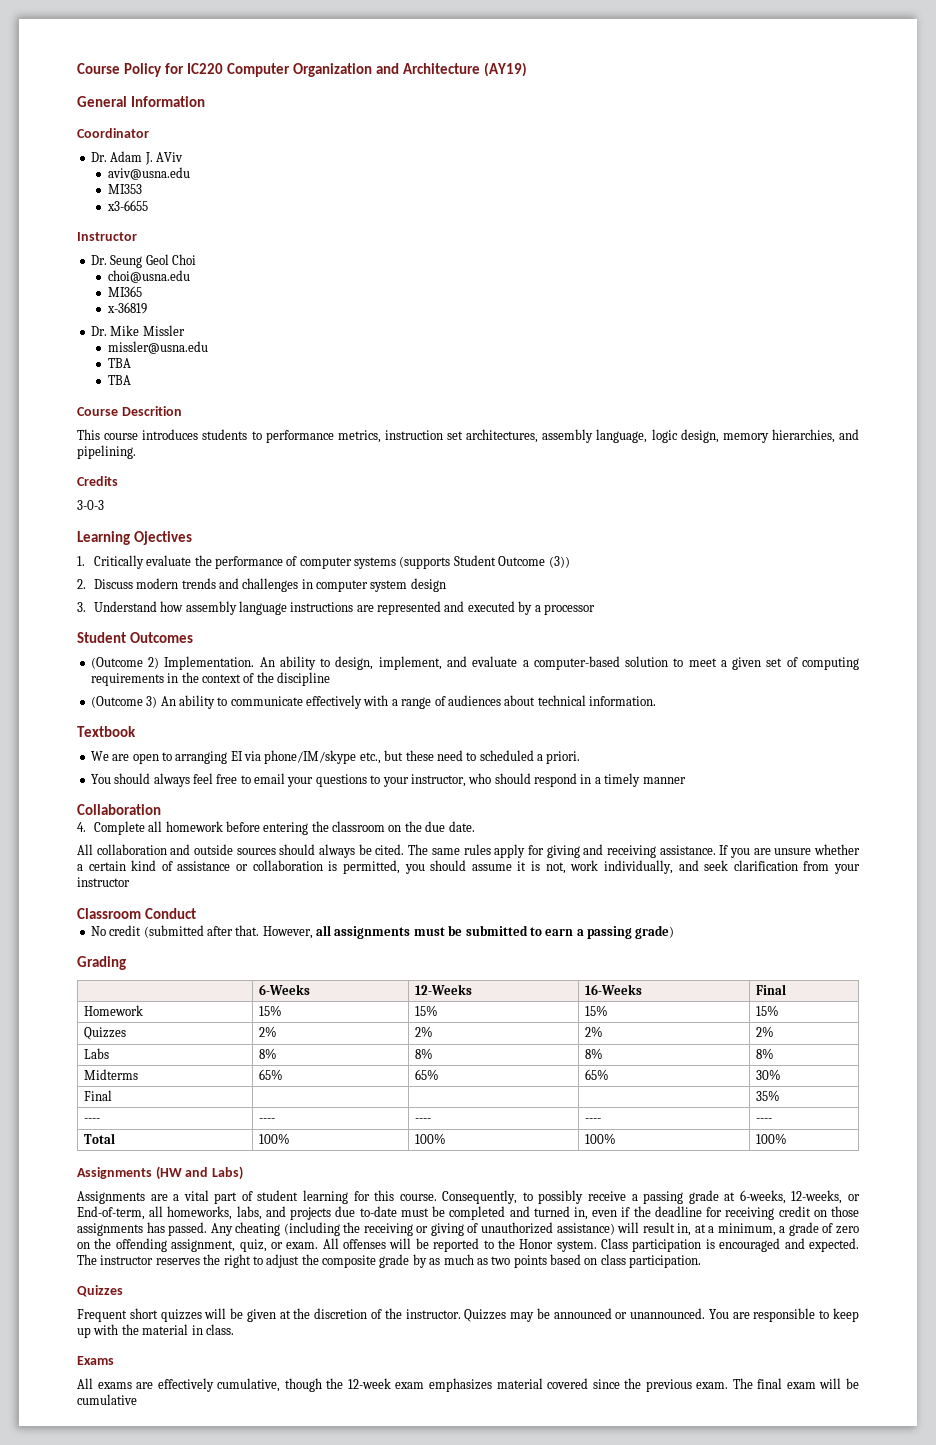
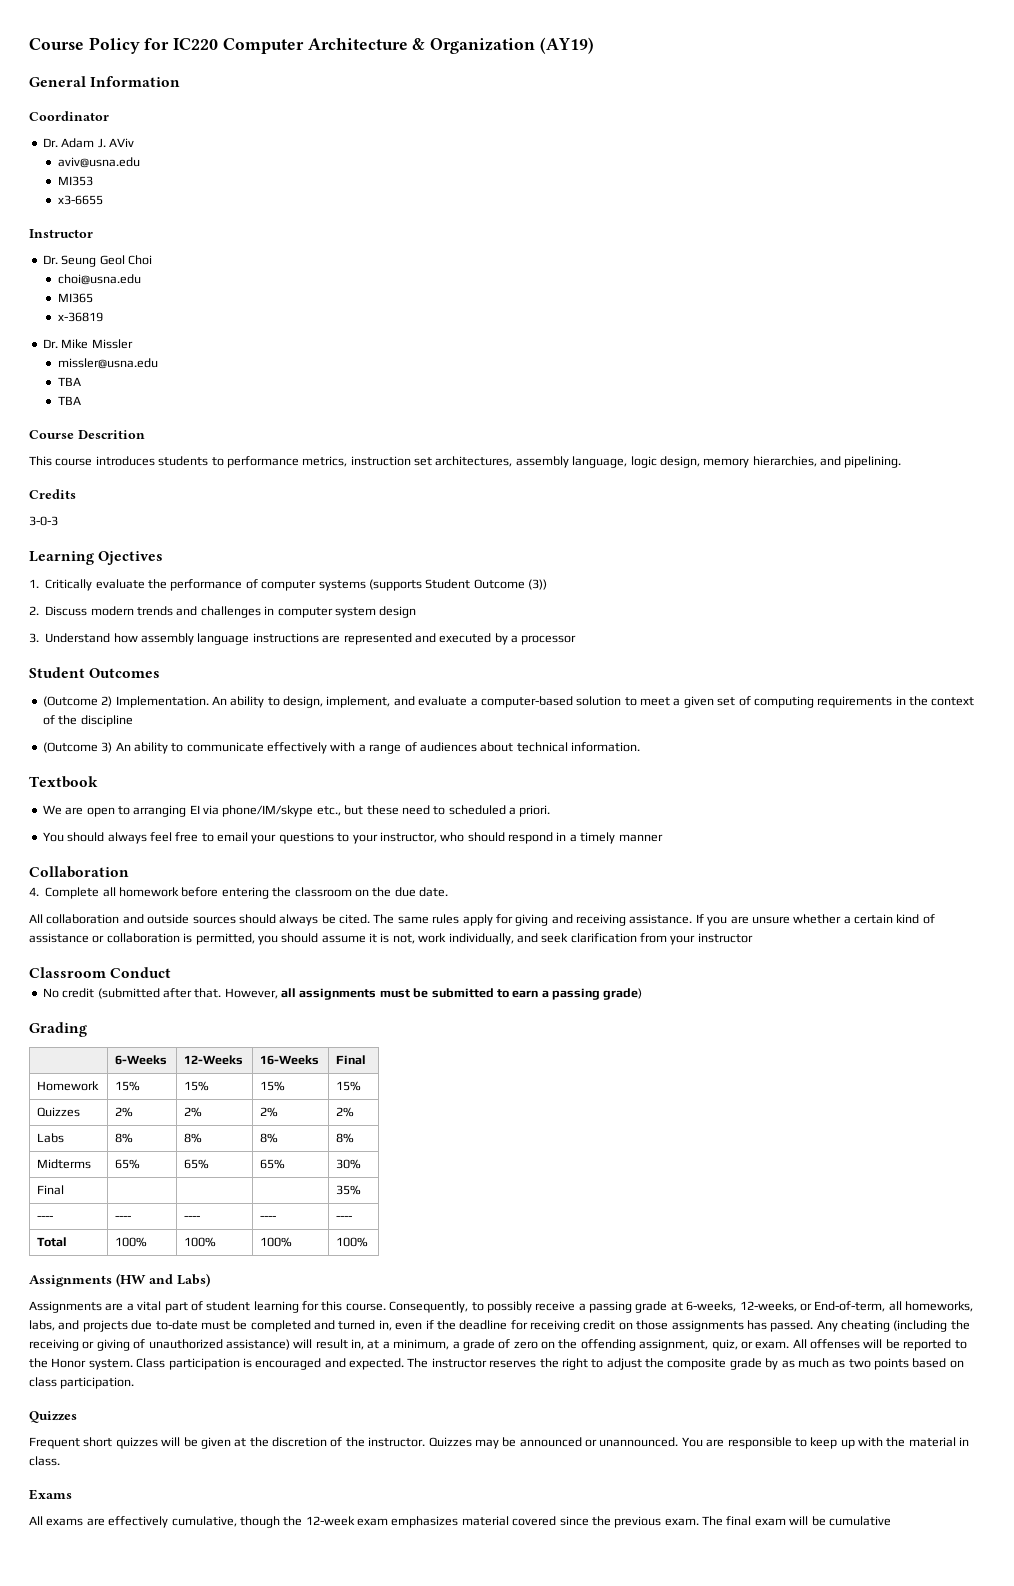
- Course Policy for IC220 Computer Organization and Architecture (AY19)
+ Course Policy for IC220 Computer Architecture & Organization (AY19)

